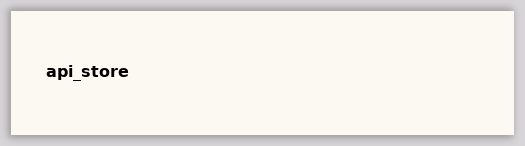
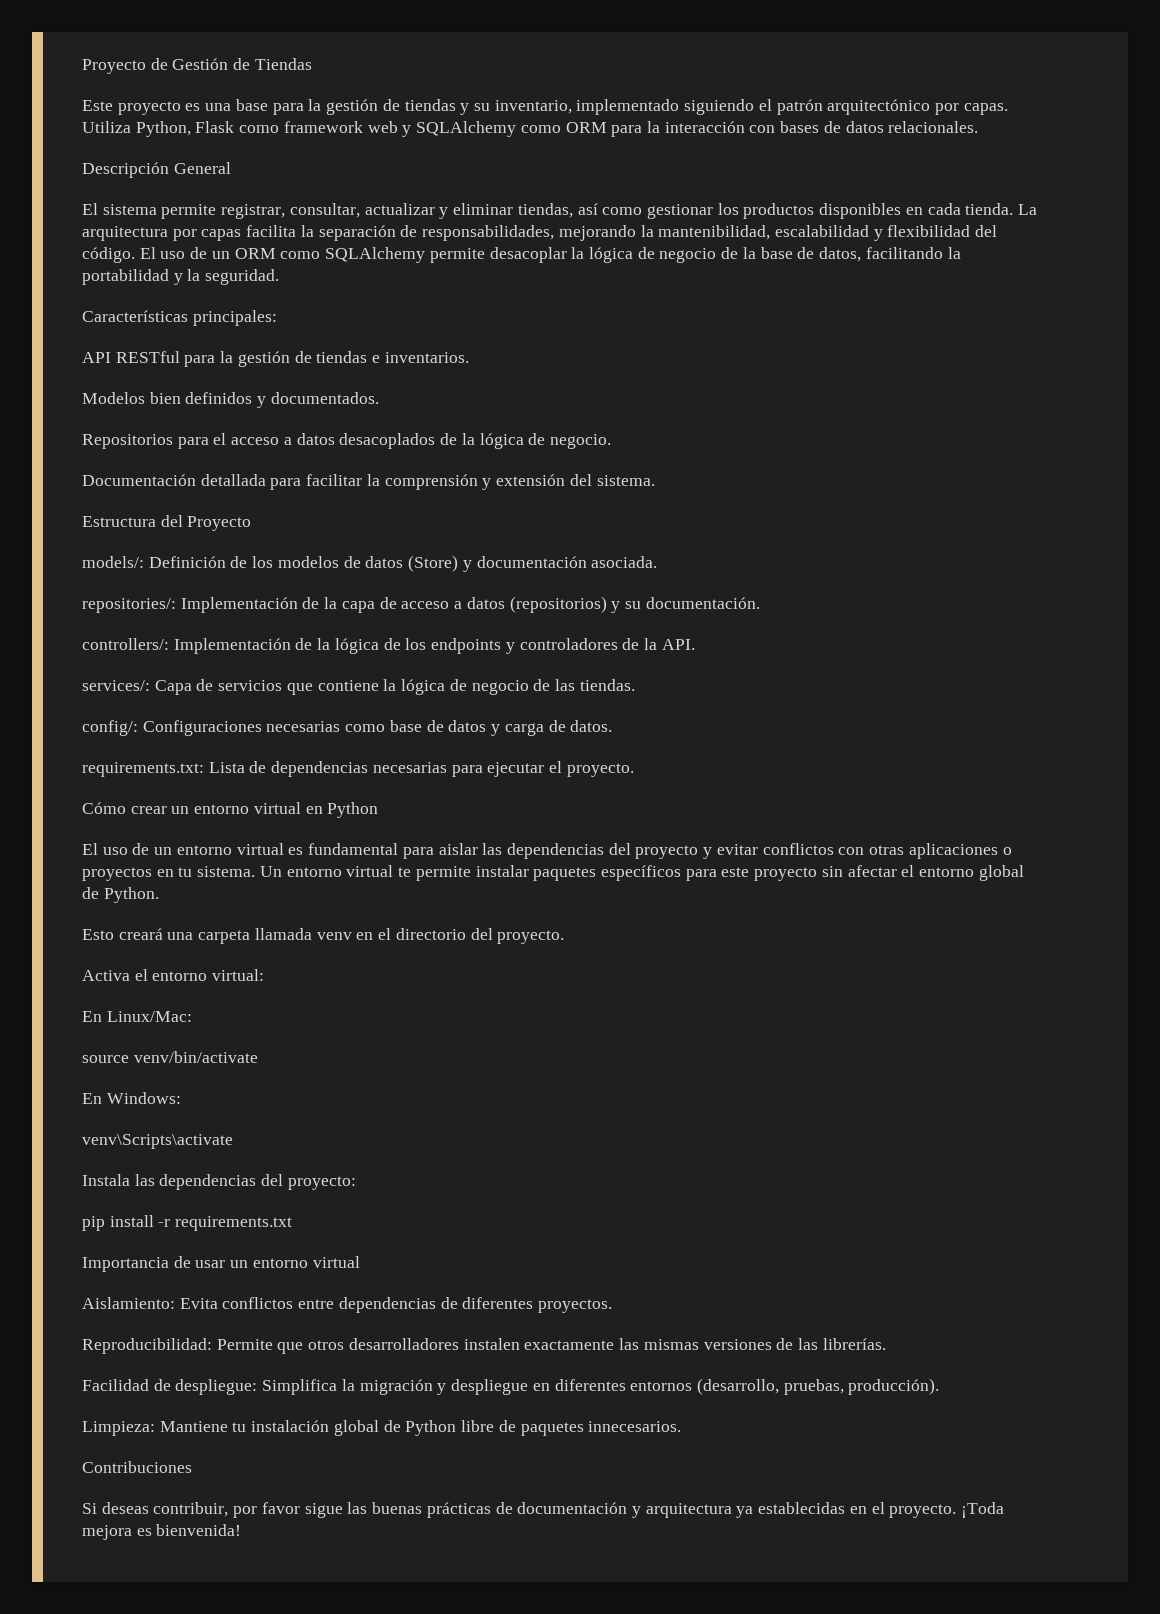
- api_store
+ Proyecto de Gestión de Tiendas
+ Este proyecto es una base para la gestión de tiendas y su inventario, implementado siguiendo el patrón arquitectónico por capas. Utiliza Python, Flask como framework web y SQLAlchemy como ORM para la interacción con bases de datos relacionales.
+ Descripción General
+ El sistema permite registrar, consultar, actualizar y eliminar tiendas, así como gestionar los productos disponibles en cada tienda. La arquitectura por capas facilita la separación de responsabilidades, mejorando la mantenibilidad, escalabilidad y flexibilidad del código. El uso de un ORM como SQLAlchemy permite desacoplar la lógica de negocio de la base de datos, facilitando la portabilidad y la seguridad.
+ Características principales:
+ API RESTful para la gestión de tiendas e inventarios.
+ Modelos bien definidos y documentados.
+ Repositorios para el acceso a datos desacoplados de la lógica de negocio.
+ Documentación detallada para facilitar la comprensión y extensión del sistema.
+ Estructura del Proyecto
+ models/: Definición de los modelos de datos (Store) y documentación asociada.
+ repositories/: Implementación de la capa de acceso a datos (repositorios) y su documentación.
+ controllers/: Implementación de la lógica de los endpoints y controladores de la API.
+ services/: Capa de servicios que contiene la lógica de negocio de las tiendas.
+ config/: Configuraciones necesarias como base de datos y carga de datos.
+ requirements.txt: Lista de dependencias necesarias para ejecutar el proyecto.
+ Cómo crear un entorno virtual en Python
+ El uso de un entorno virtual es fundamental para aislar las dependencias del proyecto y evitar conflictos con otras aplicaciones o proyectos en tu sistema. Un entorno virtual te permite instalar paquetes específicos para este proyecto sin afectar el entorno global de Python.
+ Esto creará una carpeta llamada venv en el directorio del proyecto.
+ Activa el entorno virtual:
+ En Linux/Mac:
+ source venv/bin/activate
+ En Windows:
+ venv\Scripts\activate
+ Instala las dependencias del proyecto:
+ pip install -r requirements.txt
+ Importancia de usar un entorno virtual
+ Aislamiento: Evita conflictos entre dependencias de diferentes proyectos.
+ Reproducibilidad: Permite que otros desarrolladores instalen exactamente las mismas versiones de las librerías.
+ Facilidad de despliegue: Simplifica la migración y despliegue en diferentes entornos (desarrollo, pruebas, producción).
+ Limpieza: Mantiene tu instalación global de Python libre de paquetes innecesarios.
+ Contribuciones
+ Si deseas contribuir, por favor sigue las buenas prácticas de documentación y arquitectura ya establecidas en el proyecto. ¡Toda mejora es bienvenida!

